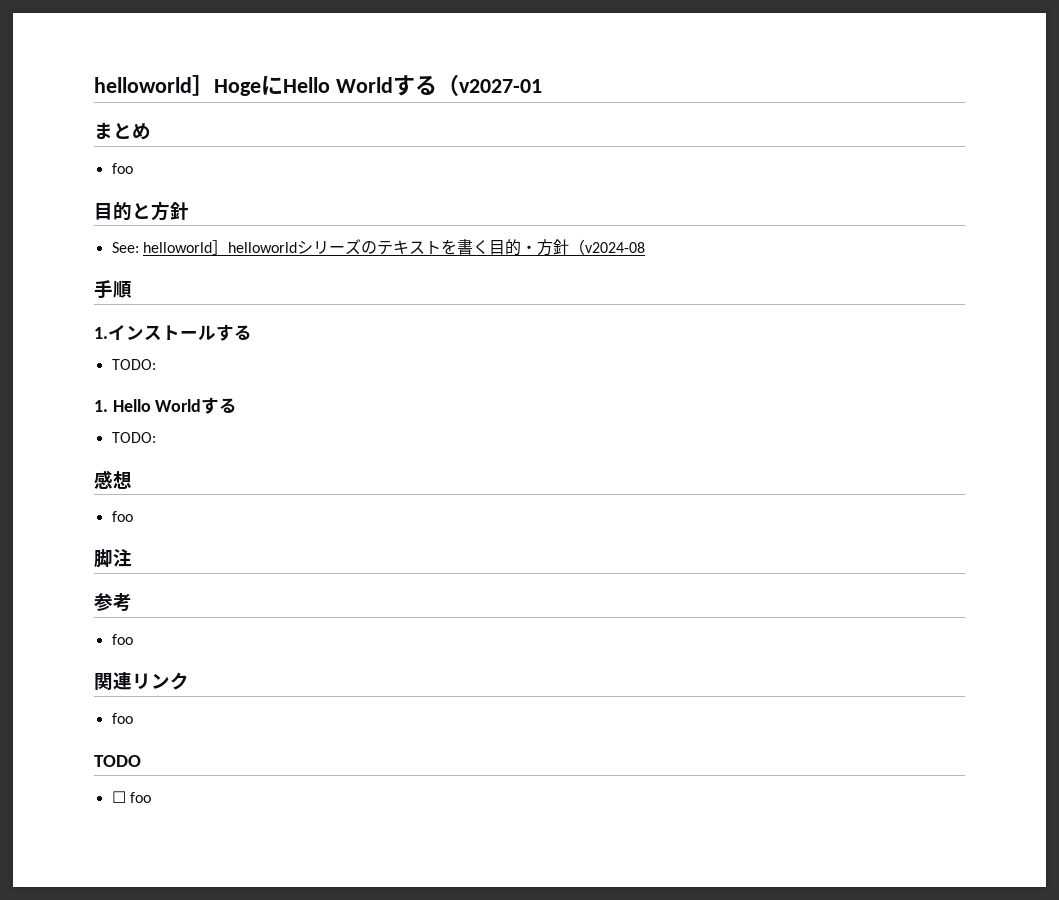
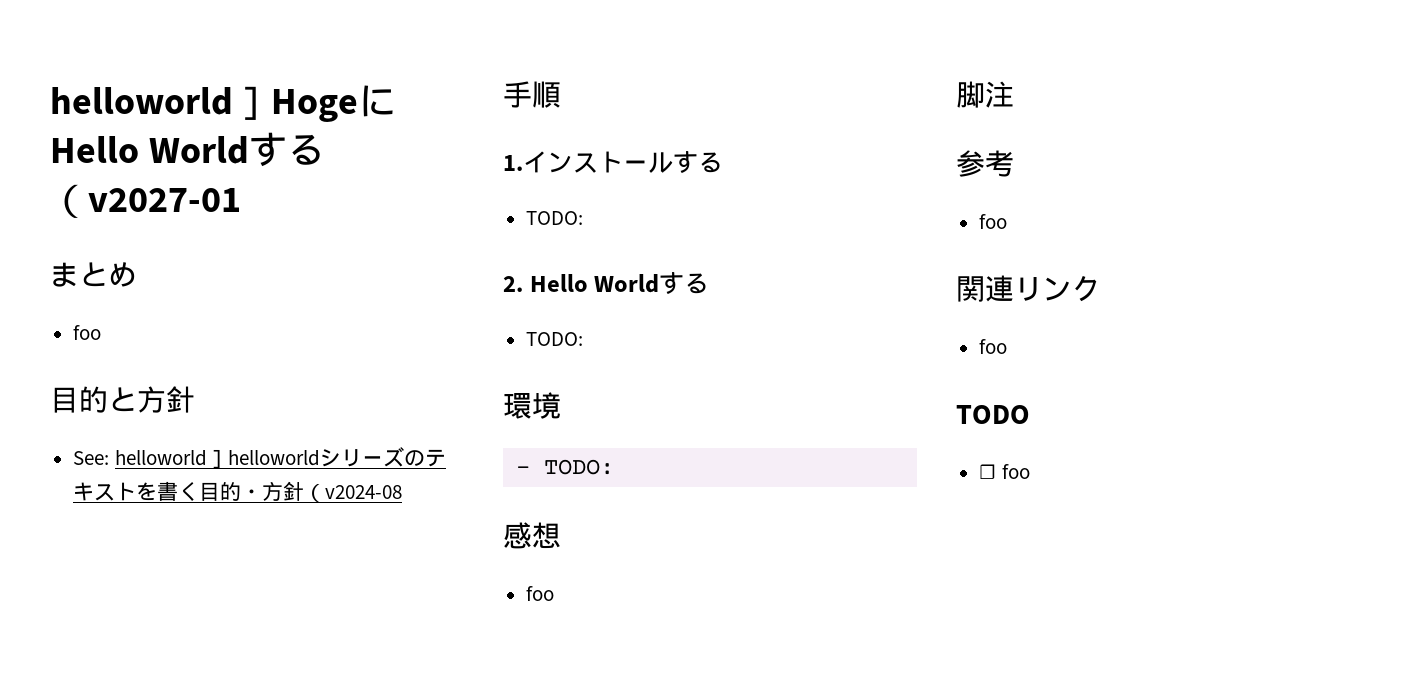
- 1. Hello Worldする
+ 2. Hello Worldする
+ 環境
+ - TODO:

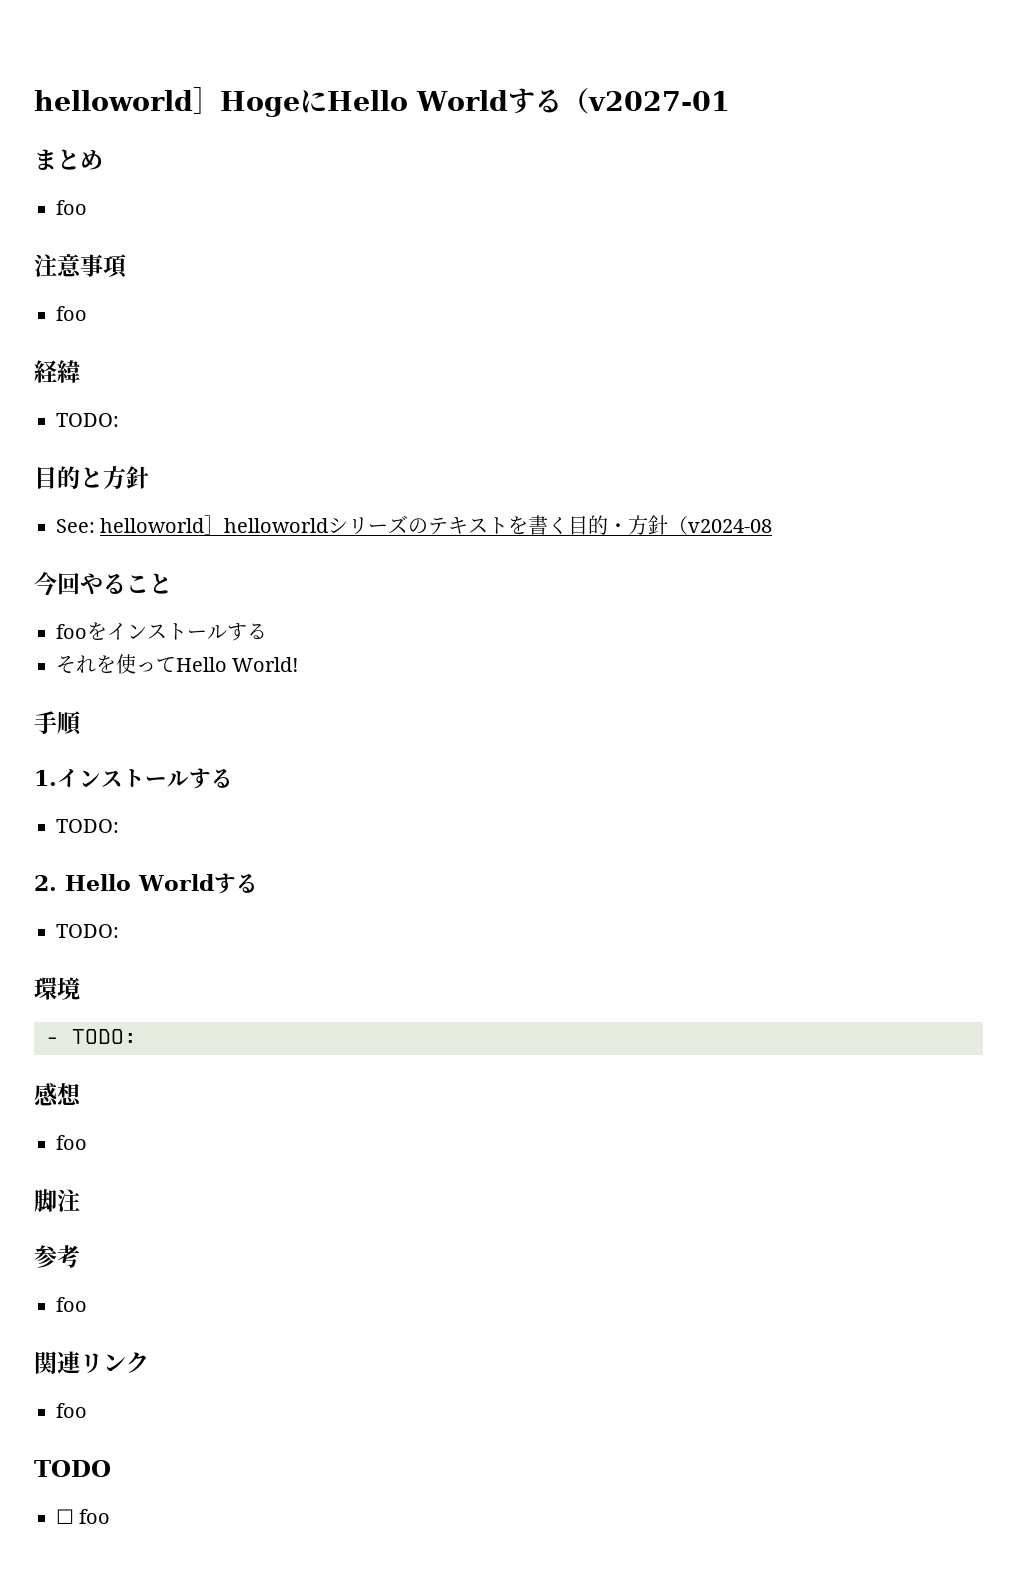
+ 注意事項
+ foo
+ 経緯
+ TODO:
+ 今回やること
+ fooをインストールする
+ それを使ってHello World!

